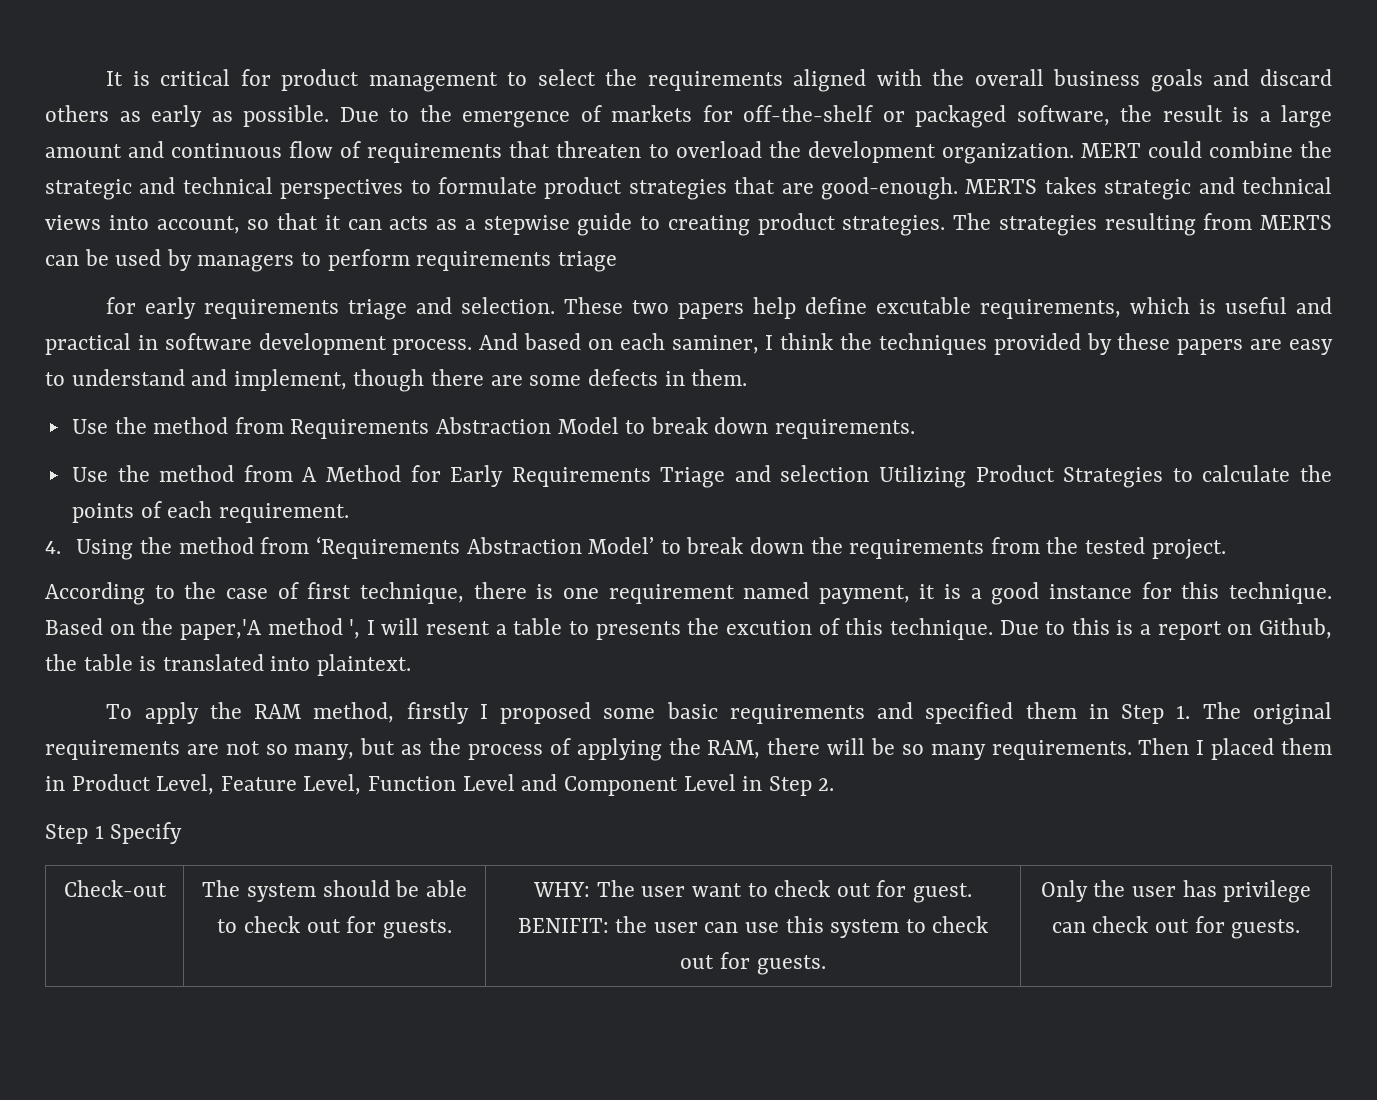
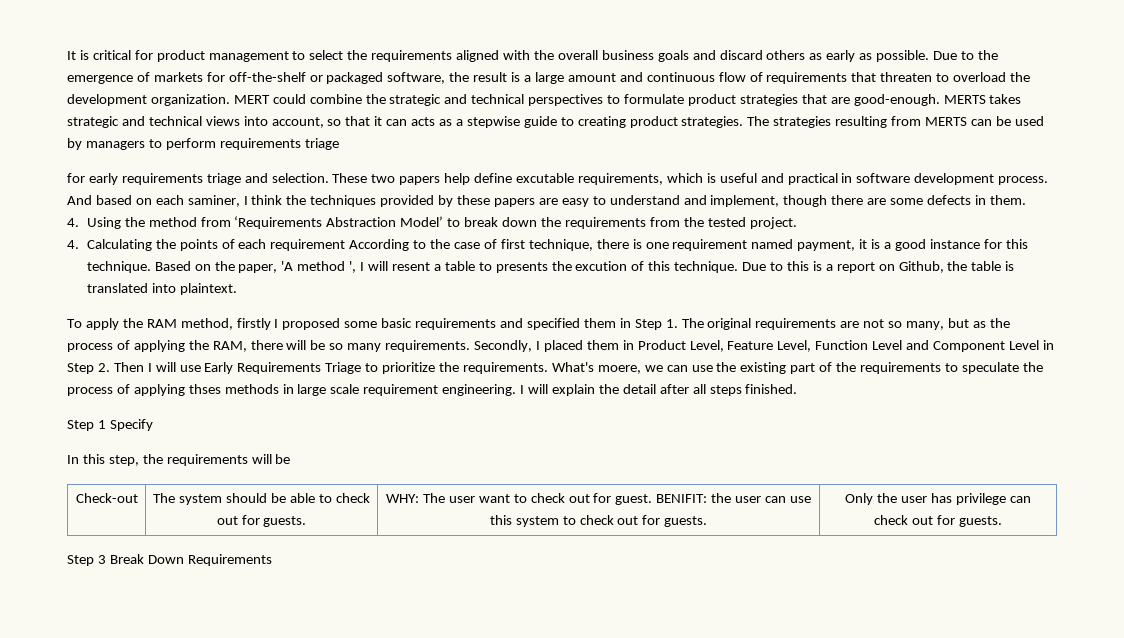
- Use the method from Requirements Abstraction Model to break down requirements.
- Use the method from A Method for Early Requirements Triage and selection Utilizing Product Strategies to calculate the points of each requirement.
- According to the case of first technique, there is one requirement named payment, it is a good instance for this technique.
+ 4. Calculating the points of each requirement According to the case of first technique, there is one requirement named payment, it is a good instance for this technique.
- Based on the paper,'A method ', I will resent a table to presents the excution of this technique.
+ Based on the paper, 'A method ', I will resent a table to presents the excution of this technique.
- Then I placed them in Product Level, Feature Level, Function Level and Component Level in Step 2.
+ Secondly, I placed them in Product Level, Feature Level, Function Level and Component Level in Step 2. Then I will use Early Requirements Triage to prioritize the requirements. What's moere, we can use the existing part of the requirements to speculate the process of applying thses methods in large scale requirement engineering. I will explain the detail after all steps finished.
  Step 1 Specify
+ In this step, the requirements will be
+ Step 3 Break Down Requirements

